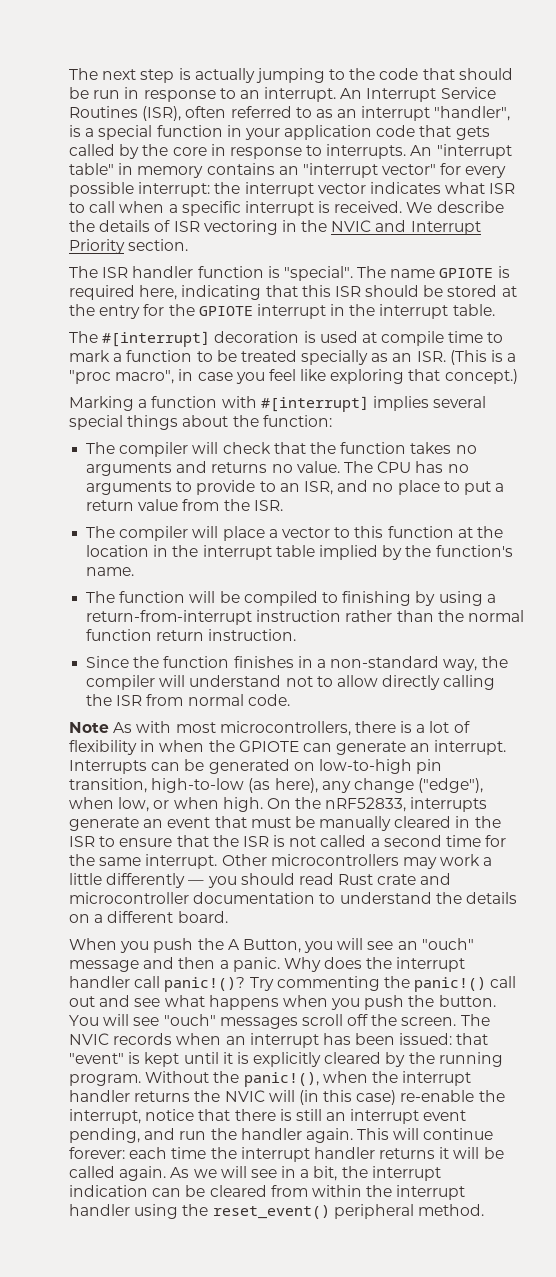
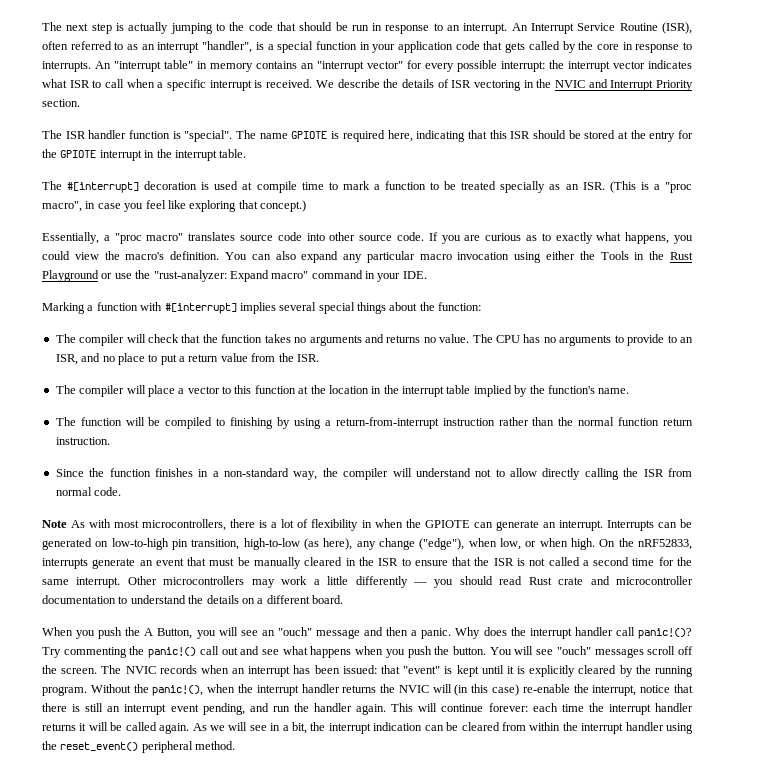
- An Interrupt Service Routines (ISR), often referred to as an interrupt "handler", is a special function in your application code that gets called by the core in response to interrupts.
+ An Interrupt Service Routine (ISR), often referred to as an interrupt "handler", is a special function in your application code that gets called by the core in response to interrupts.
+ Essentially, a "proc macro" translates source code into other source code. If you are curious as to exactly what happens, you could view the macro's definition. You can also expand any particular macro invocation using either the Tools in the Rust Playground or use the "rust-analyzer: Expand macro" command in your IDE.

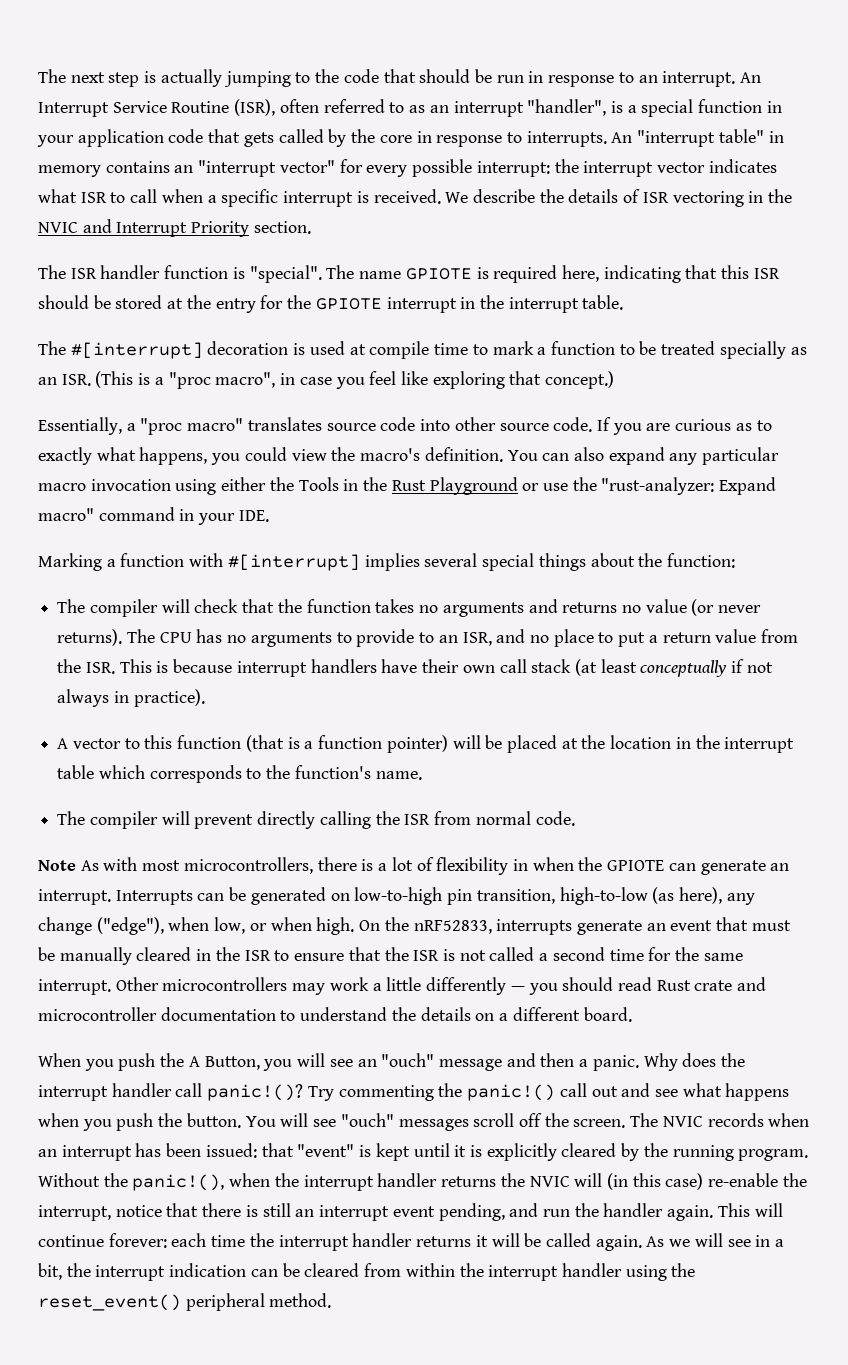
- The compiler will check that the function takes no arguments and returns no value.
+ The compiler will check that the function takes no arguments and returns no value (or never returns).
- The CPU has no arguments to provide to an ISR, and no place to put a return value from the ISR.
- The compiler will place a vector to this function at the location in the interrupt table implied by the function's name.
+ The CPU has no arguments to provide to an ISR, and no place to put a return value from the ISR. This is because interrupt handlers have their own call stack (at least conceptually if not always in practice).
+ A vector to this function (that is a function pointer) will be placed at the location in the interrupt table which corresponds to the function's name.
- The function will be compiled to finishing by using a return-from-interrupt instruction rather than the normal function return instruction.
- Since the function finishes in a non-standard way, the compiler will understand not to allow directly calling the ISR from normal code.
+ The compiler will prevent directly calling the ISR from normal code.

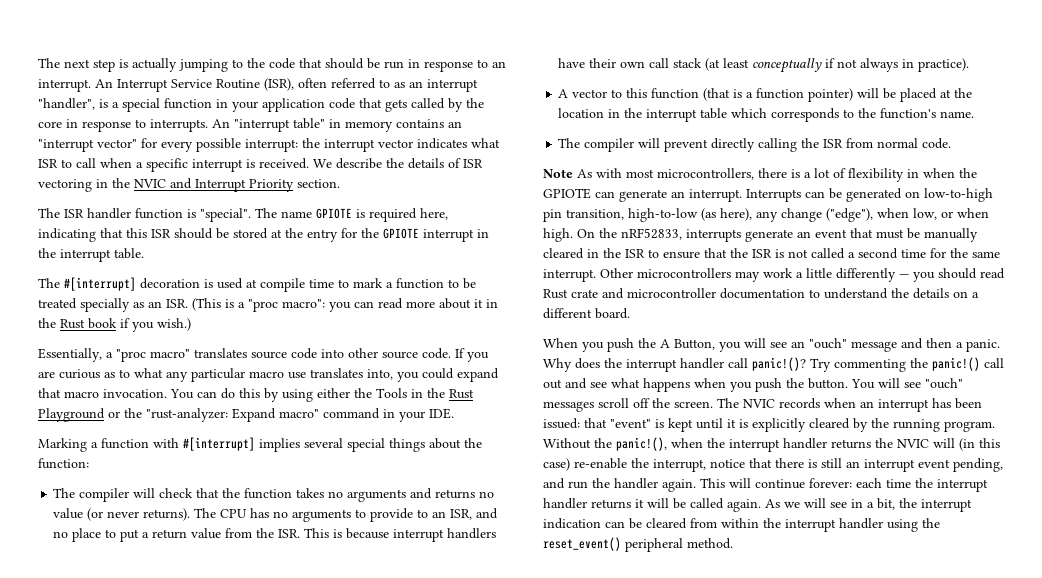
- The #[interrupt] decoration is used at compile time to mark a function to be treated specially as an ISR. (This is a "proc macro", in case you feel like exploring that concept.)
+ The #[interrupt] decoration is used at compile time to mark a function to be treated specially as an ISR. (This is a "proc macro": you can read more about it in the Rust book if you wish.)
- If you are curious as to exactly what happens, you could view the macro's definition. You can also expand any particular macro invocation using either the Tools in the Rust Playground or use the "rust-analyzer: Expand macro" command in your IDE.
+ If you are curious as to what any particular macro use translates into, you could expand that macro invocation. You can do this by using either the Tools in the Rust Playground or the "rust-analyzer: Expand macro" command in your IDE.

